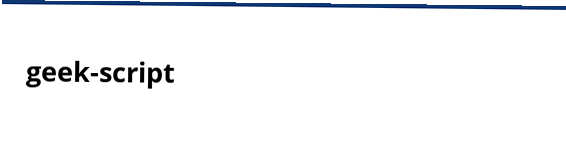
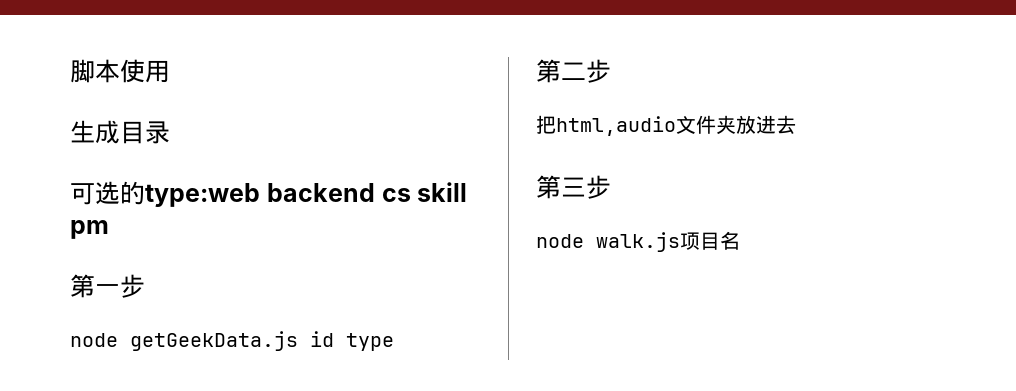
- geek-script
+ 脚本使用
+ 生成目录
+ 可选的type:web backend cs skill pm
+ 第一步
+ node getGeekData.js id type
+ 第二步
+ 把html,audio文件夹放进去
+ 第三步
+ node walk.js项目名

